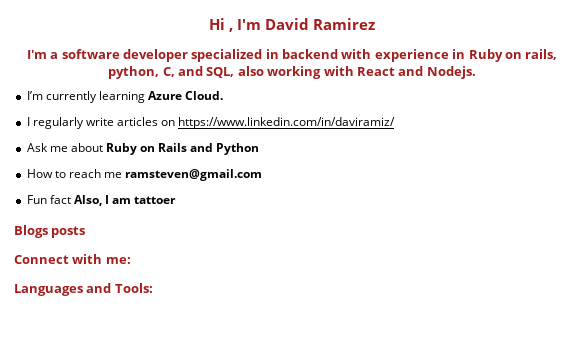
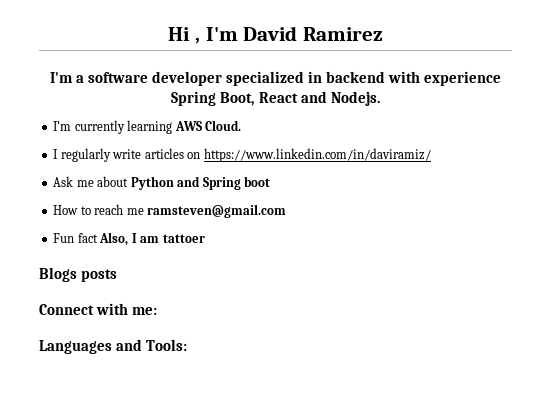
- I'm a software developer specialized in backend with experience in Ruby on rails, python, C, and SQL, also working with React and Nodejs.
+ I'm a software developer specialized in backend with experience Spring Boot, React and Nodejs.
- I’m currently learning Azure Cloud.
+ I’m currently learning AWS Cloud.
- Ask me about Ruby on Rails and Python
+ Ask me about Python and Spring boot

